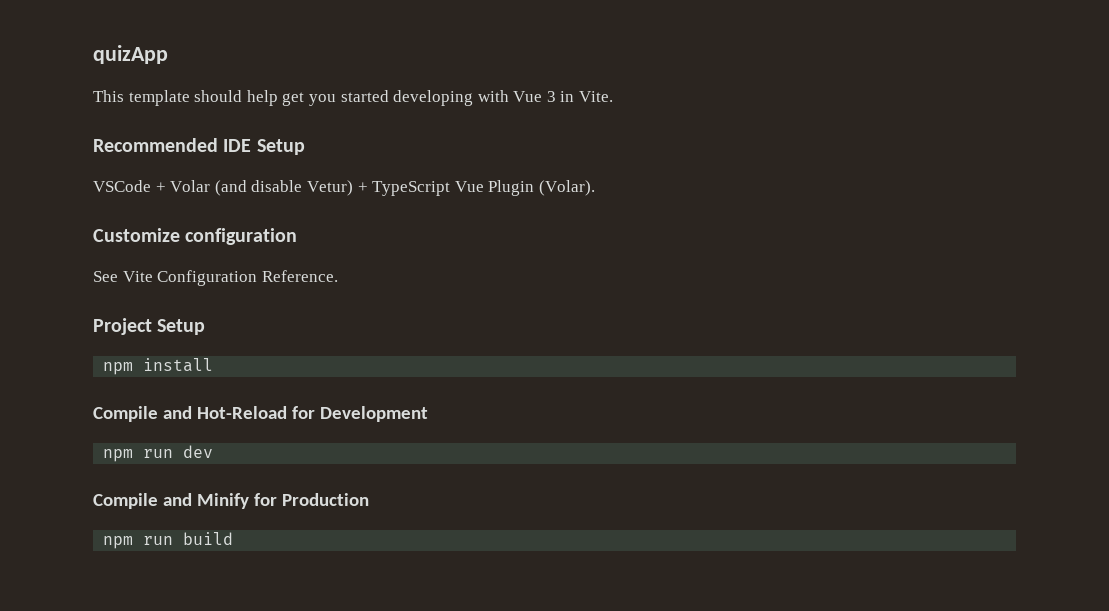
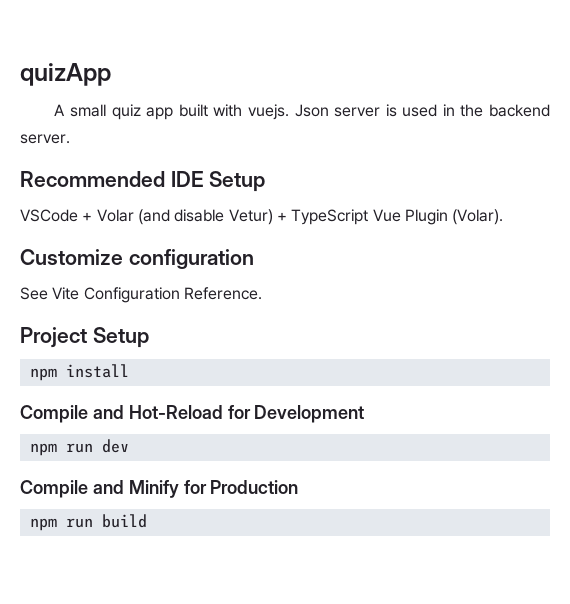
- This template should help get you started developing with Vue 3 in Vite.
+ A small quiz app built with vuejs. Json server is used in the backend server.

